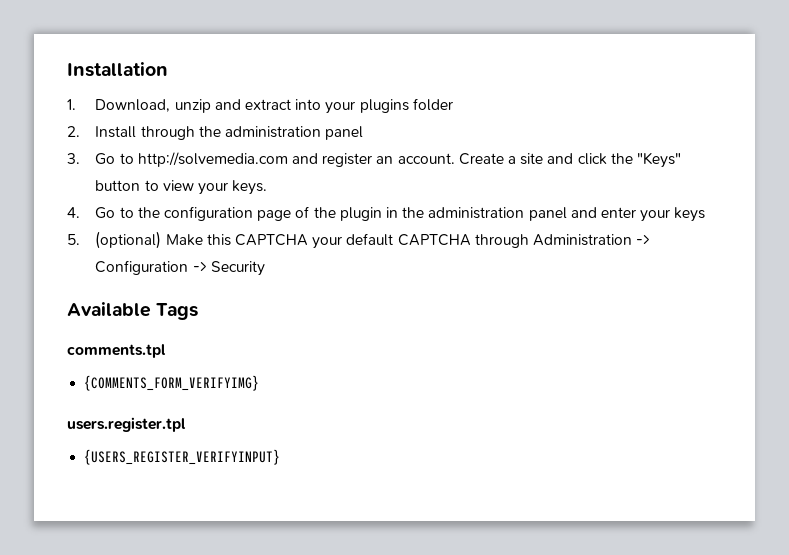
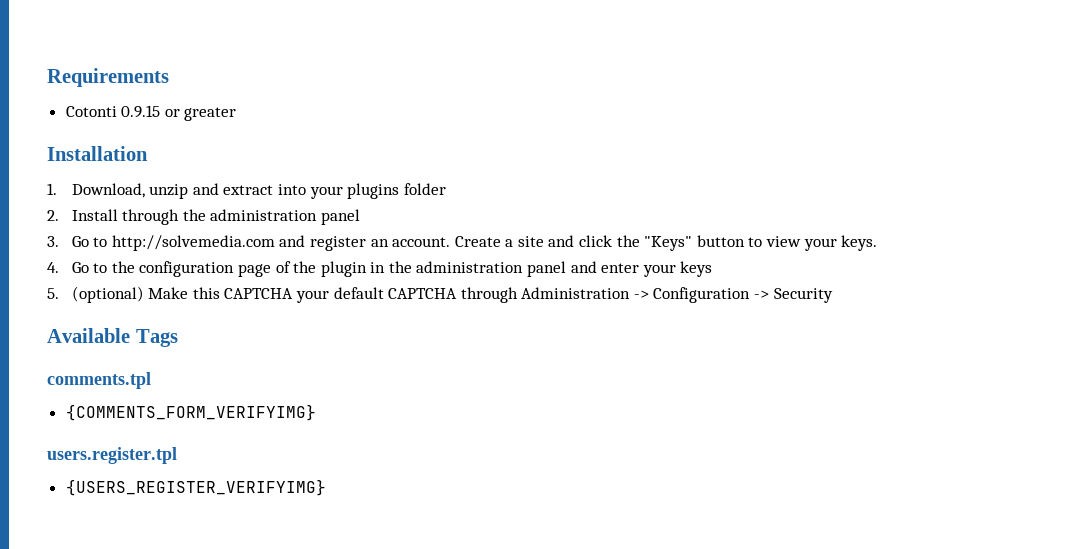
+ Requirements
+ Cotonti 0.9.15 or greater
- {USERS_REGISTER_VERIFYINPUT}
+ {USERS_REGISTER_VERIFYIMG}

